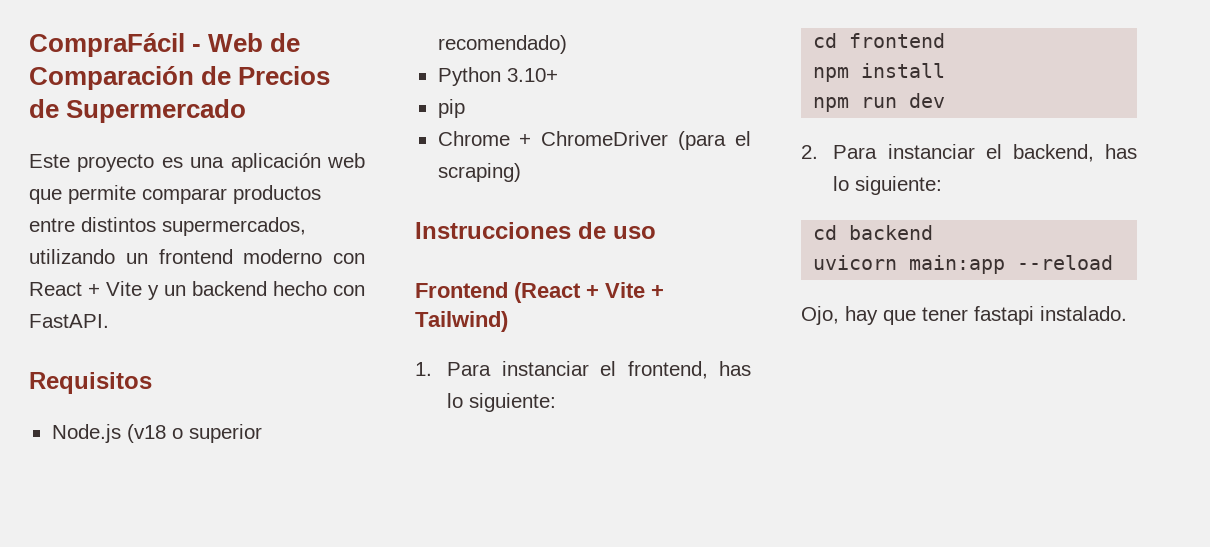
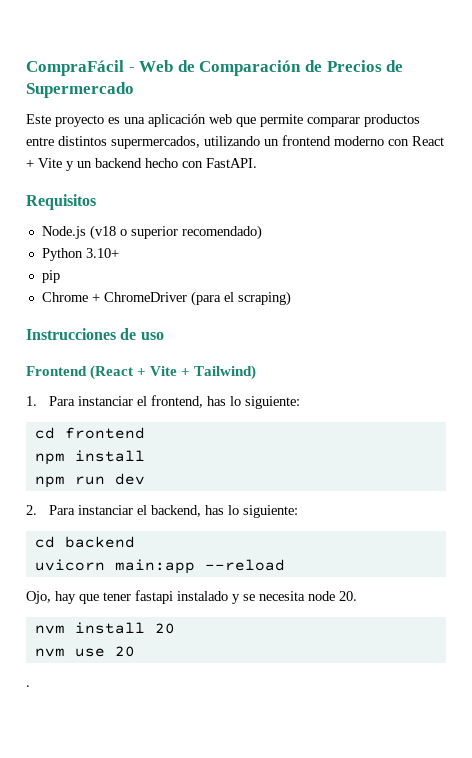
- Ojo, hay que tener fastapi instalado.
+ Ojo, hay que tener fastapi instalado y se necesita node 20.
+ nvm install 20
+ nvm use 20
+ .

